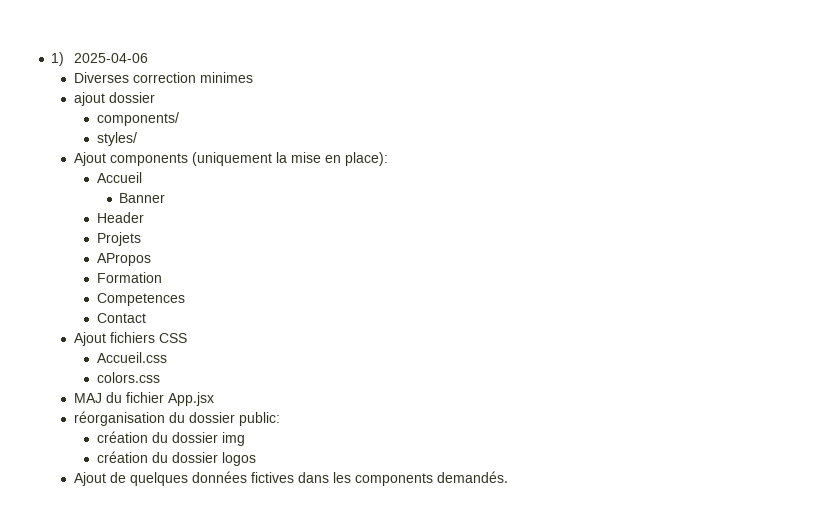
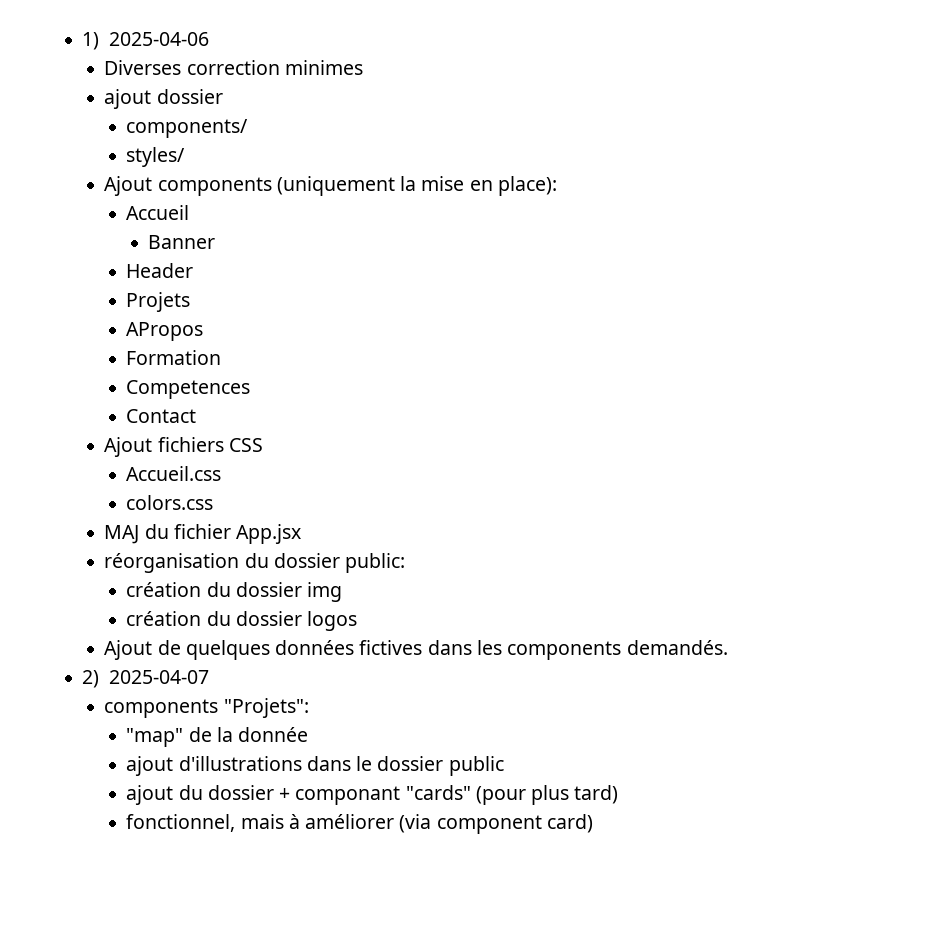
+ 2) 2025-04-07
+ components "Projets":
+ "map" de la donnée
+ ajout d'illustrations dans le dossier public
+ ajout du dossier + componant "cards" (pour plus tard)
+ fonctionnel, mais à améliorer (via component card)

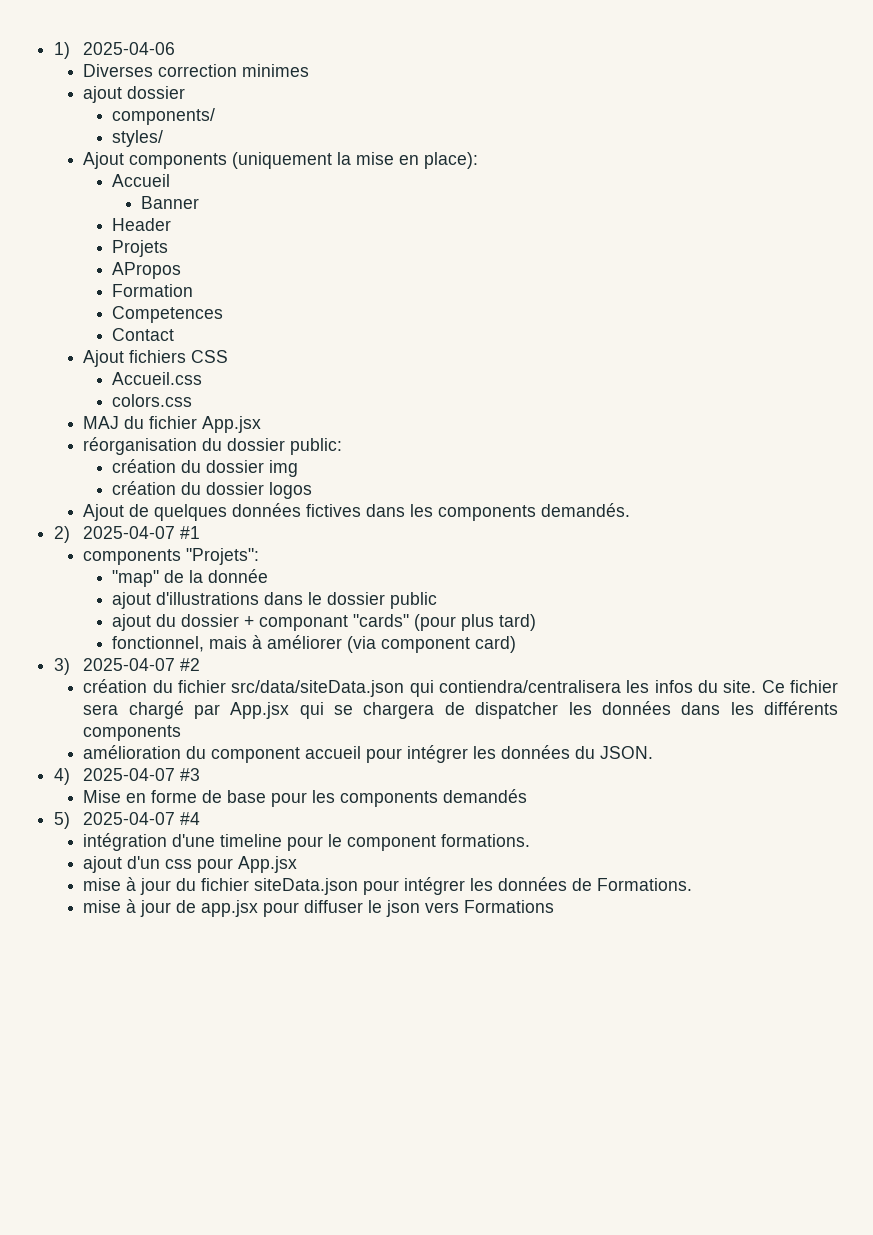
- 2) 2025-04-07
+ 2) 2025-04-07 #1
+ 3) 2025-04-07 #2
+ création du fichier src/data/siteData.json qui contiendra/centralisera les infos du site. Ce fichier sera chargé par App.jsx qui se chargera de dispatcher les données dans les différents components
+ amélioration du component accueil pour intégrer les données du JSON.
+ 4) 2025-04-07 #3
+ Mise en forme de base pour les components demandés
+ 5) 2025-04-07 #4
+ intégration d'une timeline pour le component formations.
+ ajout d'un css pour App.jsx
+ mise à jour du fichier siteData.json pour intégrer les données de Formations.
+ mise à jour de app.jsx pour diffuser le json vers Formations

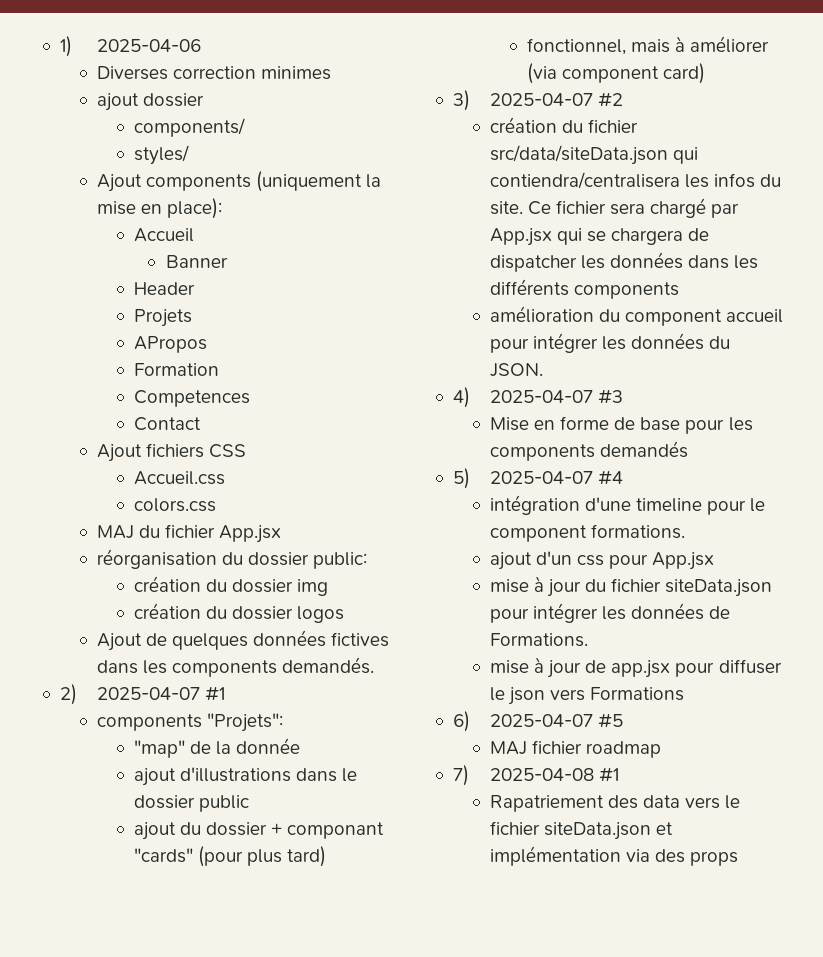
+ 6) 2025-04-07 #5
+ MAJ fichier roadmap
+ 7) 2025-04-08 #1
+ Rapatriement des data vers le fichier siteData.json et implémentation via des props

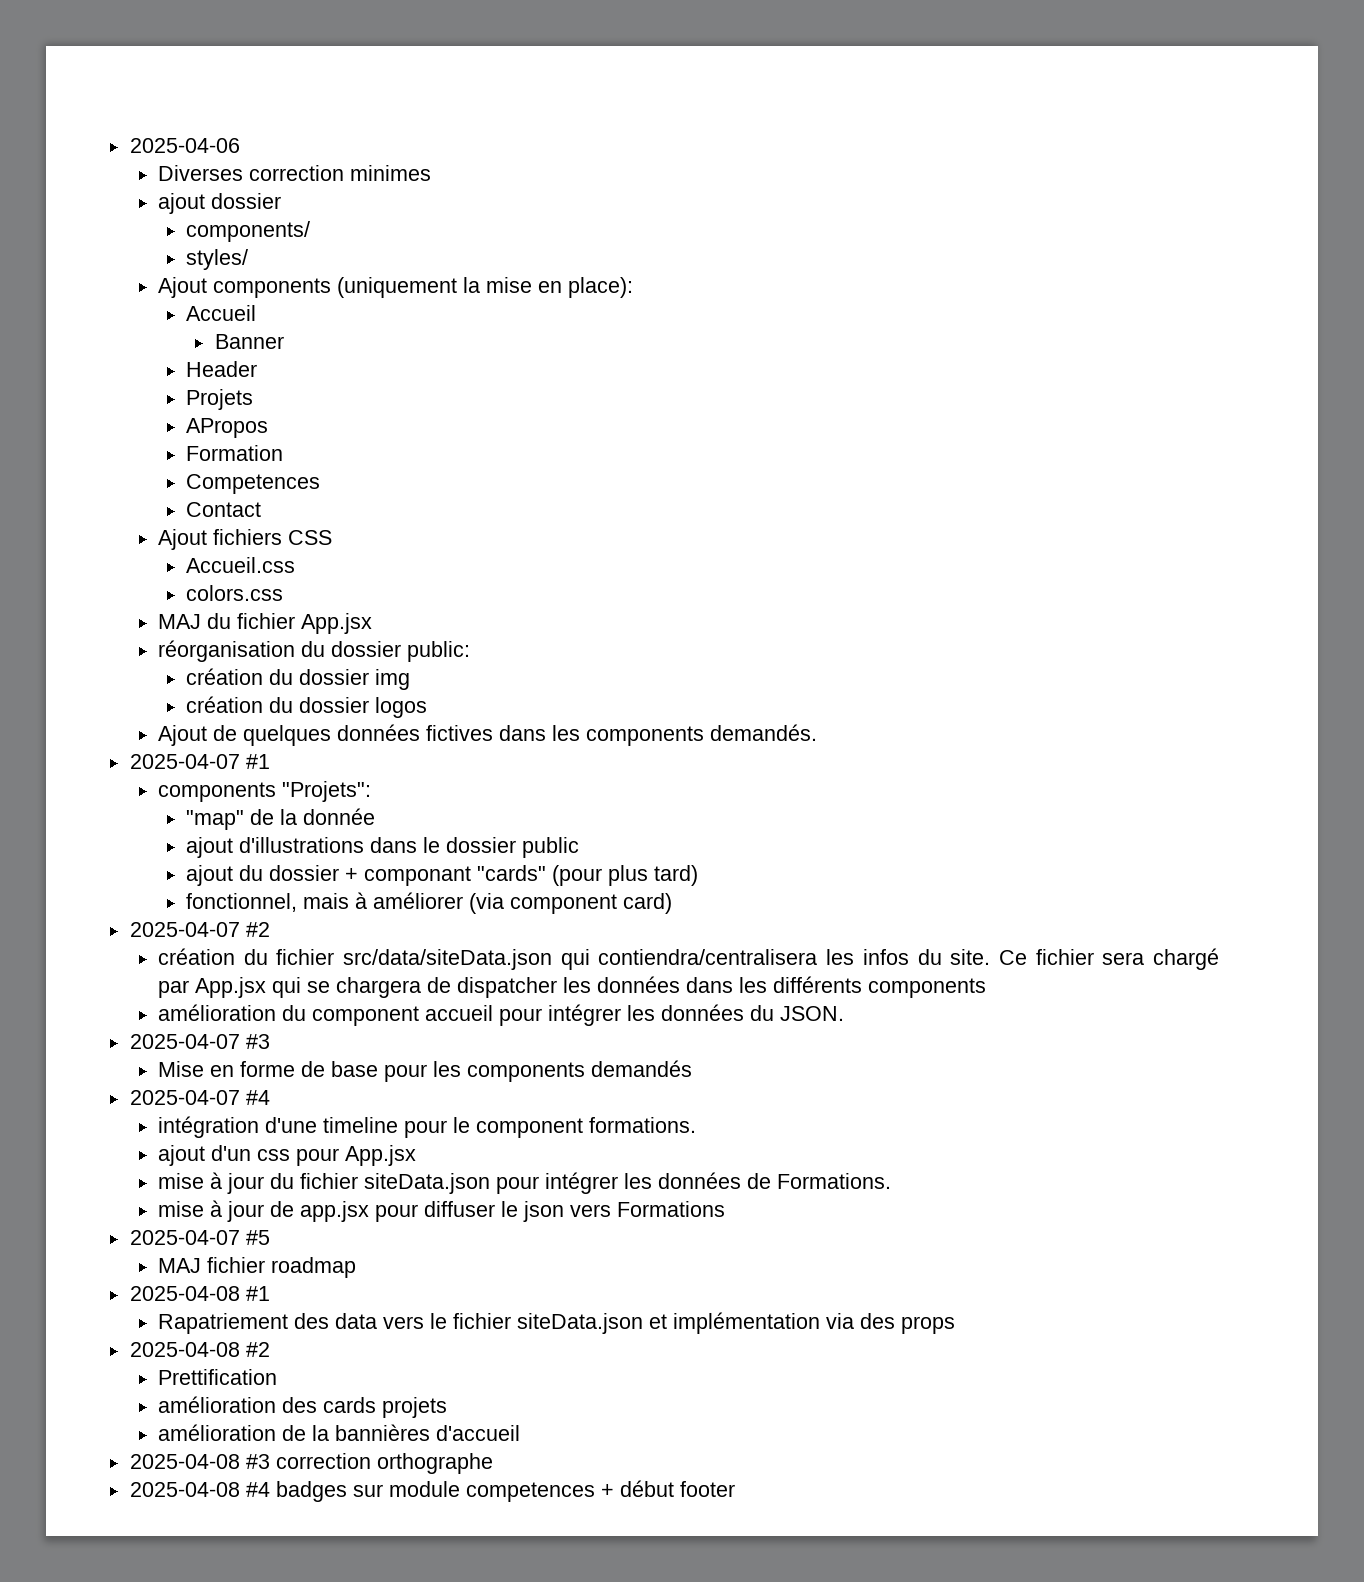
- 1) 2025-04-06
+ 2025-04-06
- 2) 2025-04-07 #1
+ 2025-04-07 #1
- 3) 2025-04-07 #2
+ 2025-04-07 #2
- 4) 2025-04-07 #3
+ 2025-04-07 #3
- 5) 2025-04-07 #4
+ 2025-04-07 #4
- 6) 2025-04-07 #5
+ 2025-04-07 #5
- 7) 2025-04-08 #1
+ 2025-04-08 #1
+ 2025-04-08 #2
+ Prettification
+ amélioration des cards projets
+ amélioration de la bannières d'accueil
+ 2025-04-08 #3 correction orthographe
+ 2025-04-08 #4 badges sur module competences + début footer

